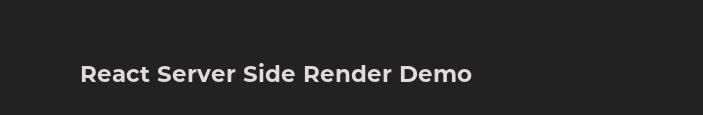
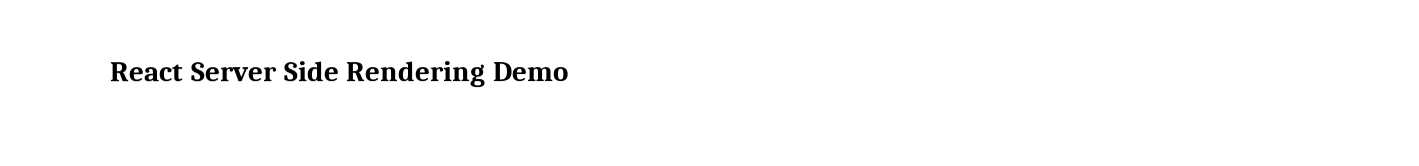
- React Server Side Render Demo
+ React Server Side Rendering Demo

